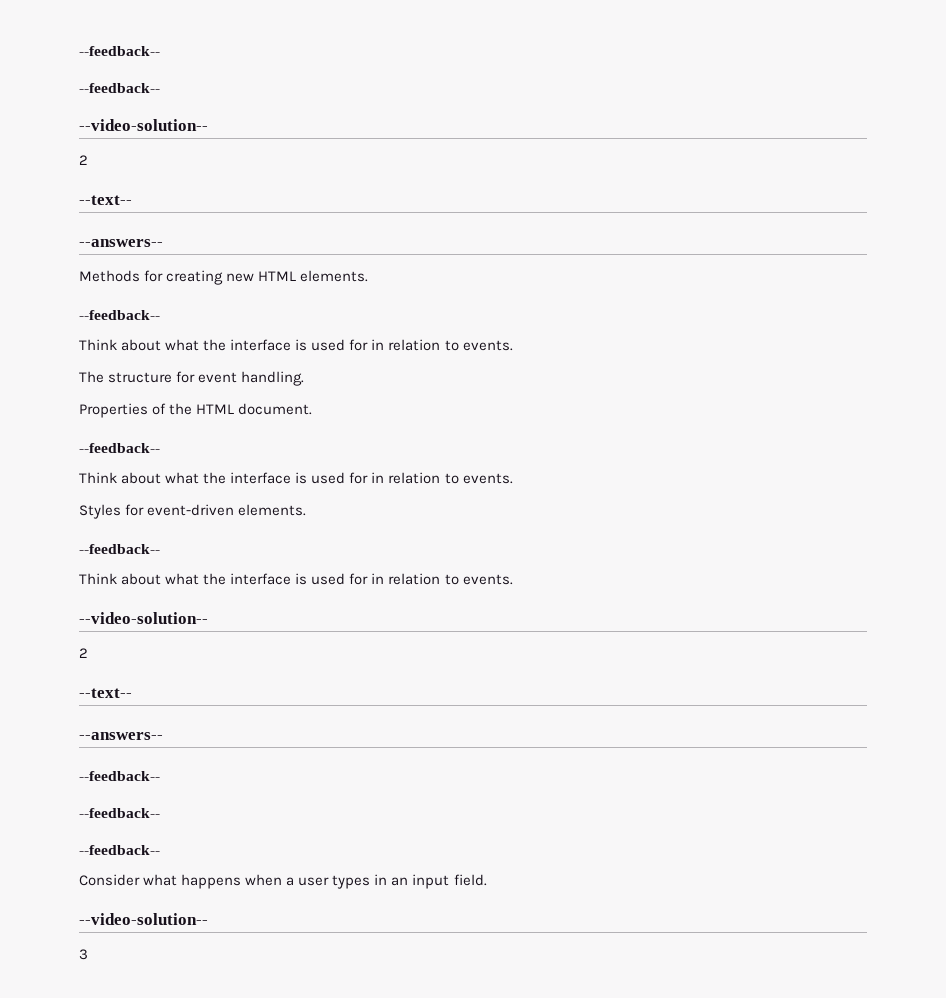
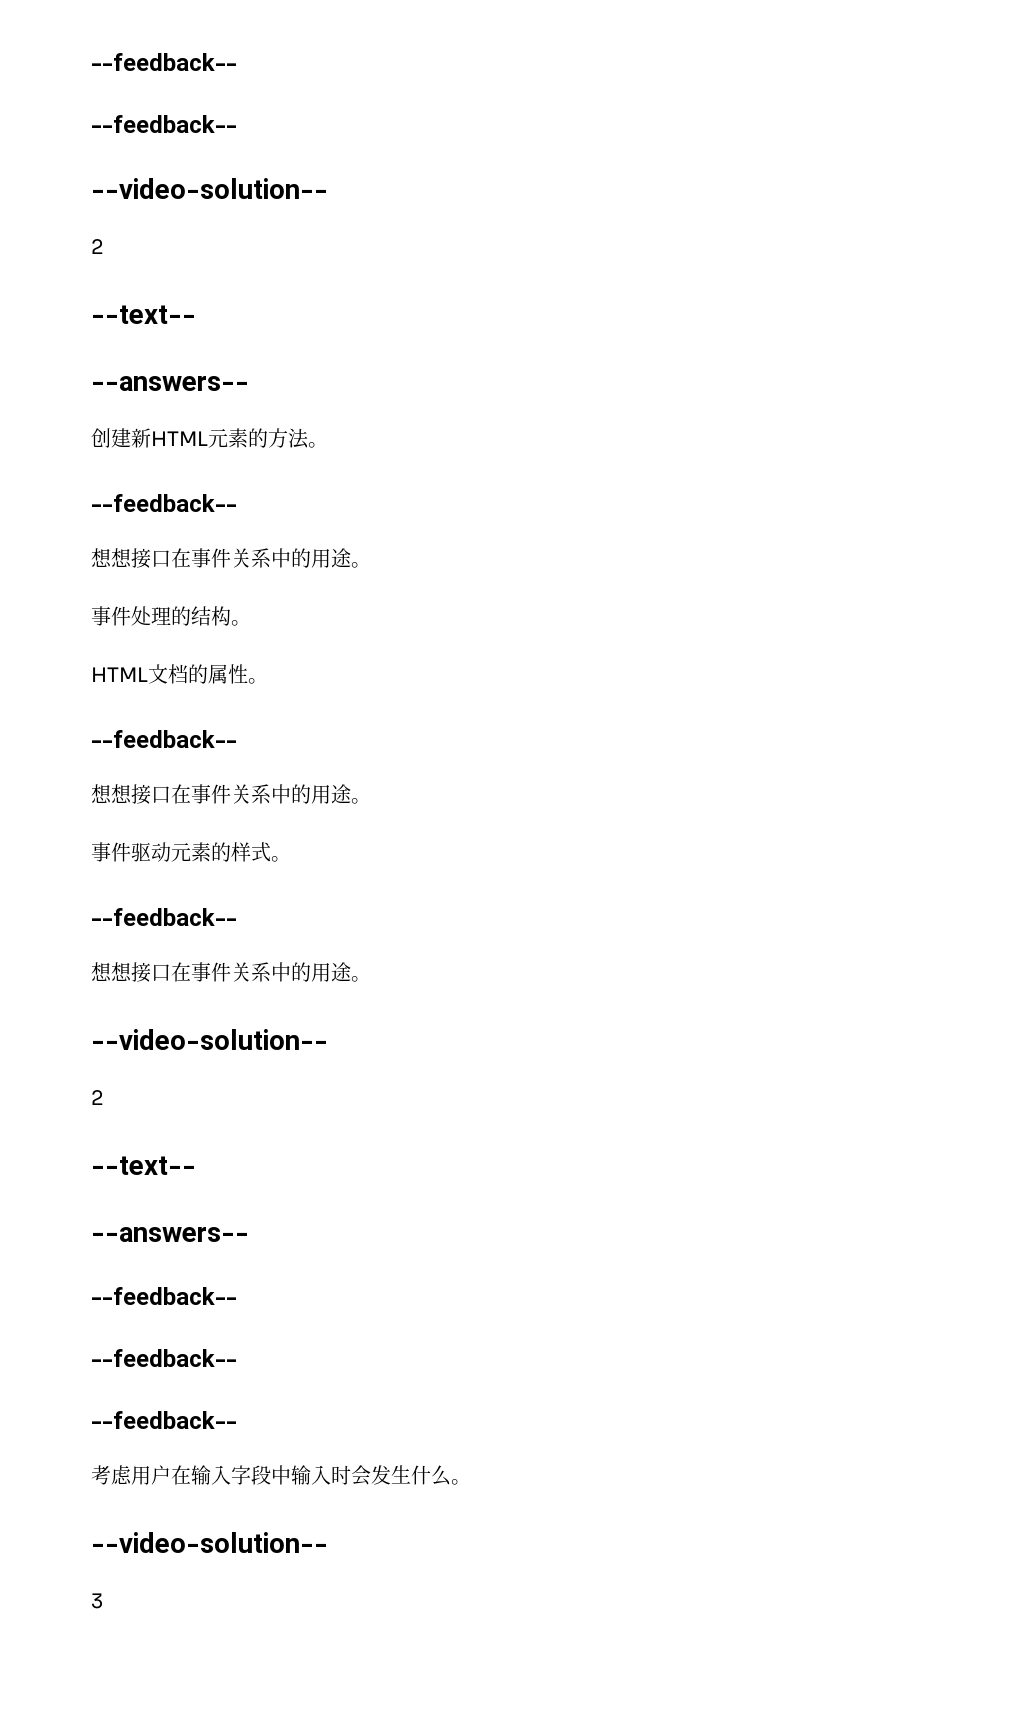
- Methods for creating new HTML elements.
+ 创建新HTML元素的方法。
  --feedback--
- Think about what the interface is used for in relation to events.
- The structure for event handling.
- Properties of the HTML document.
+ 想想接口在事件关系中的用途。
+ 事件处理的结构。
+ HTML文档的属性。
  --feedback--
- Think about what the interface is used for in relation to events.
- Styles for event-driven elements.
+ 想想接口在事件关系中的用途。
+ 事件驱动元素的样式。
  --feedback--
- Think about what the interface is used for in relation to events.
+ 想想接口在事件关系中的用途。
- Consider what happens when a user types in an input field.
+ 考虑用户在输入字段中输入时会发生什么。

